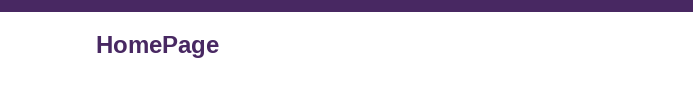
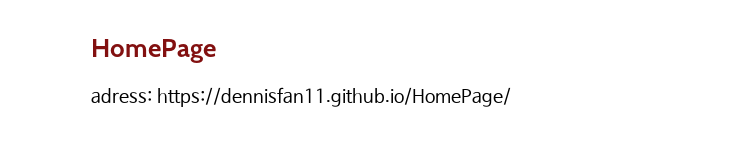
+ adress: https://dennisfan11.github.io/HomePage/

